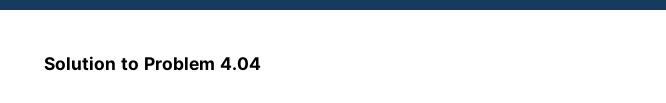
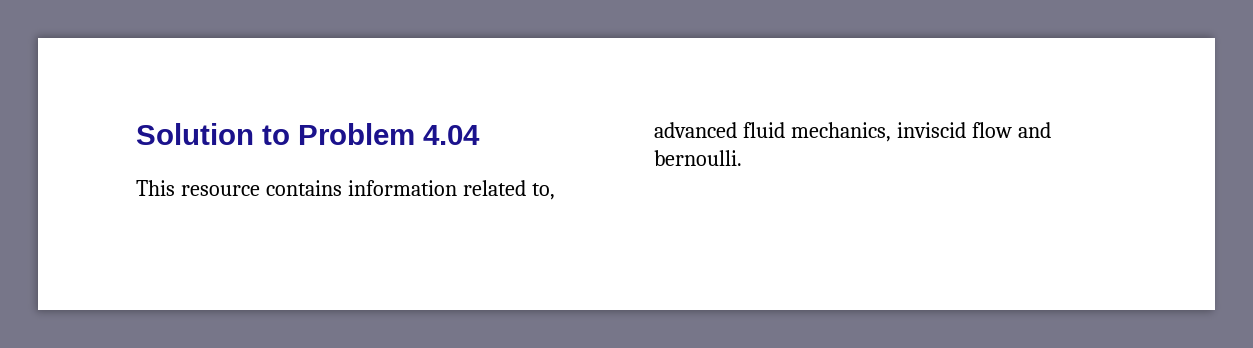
+ This resource contains information related to, advanced fluid mechanics, inviscid flow and bernoulli.

